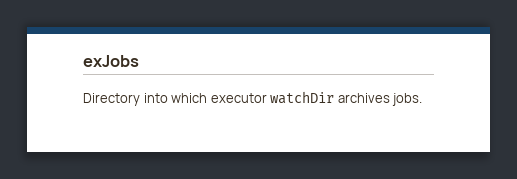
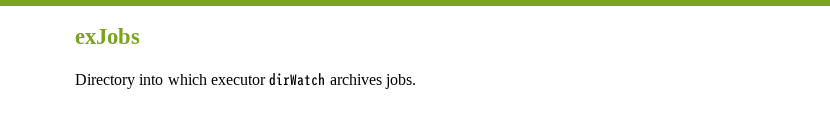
- Directory into which executor watchDir archives jobs.
+ Directory into which executor dirWatch archives jobs.

